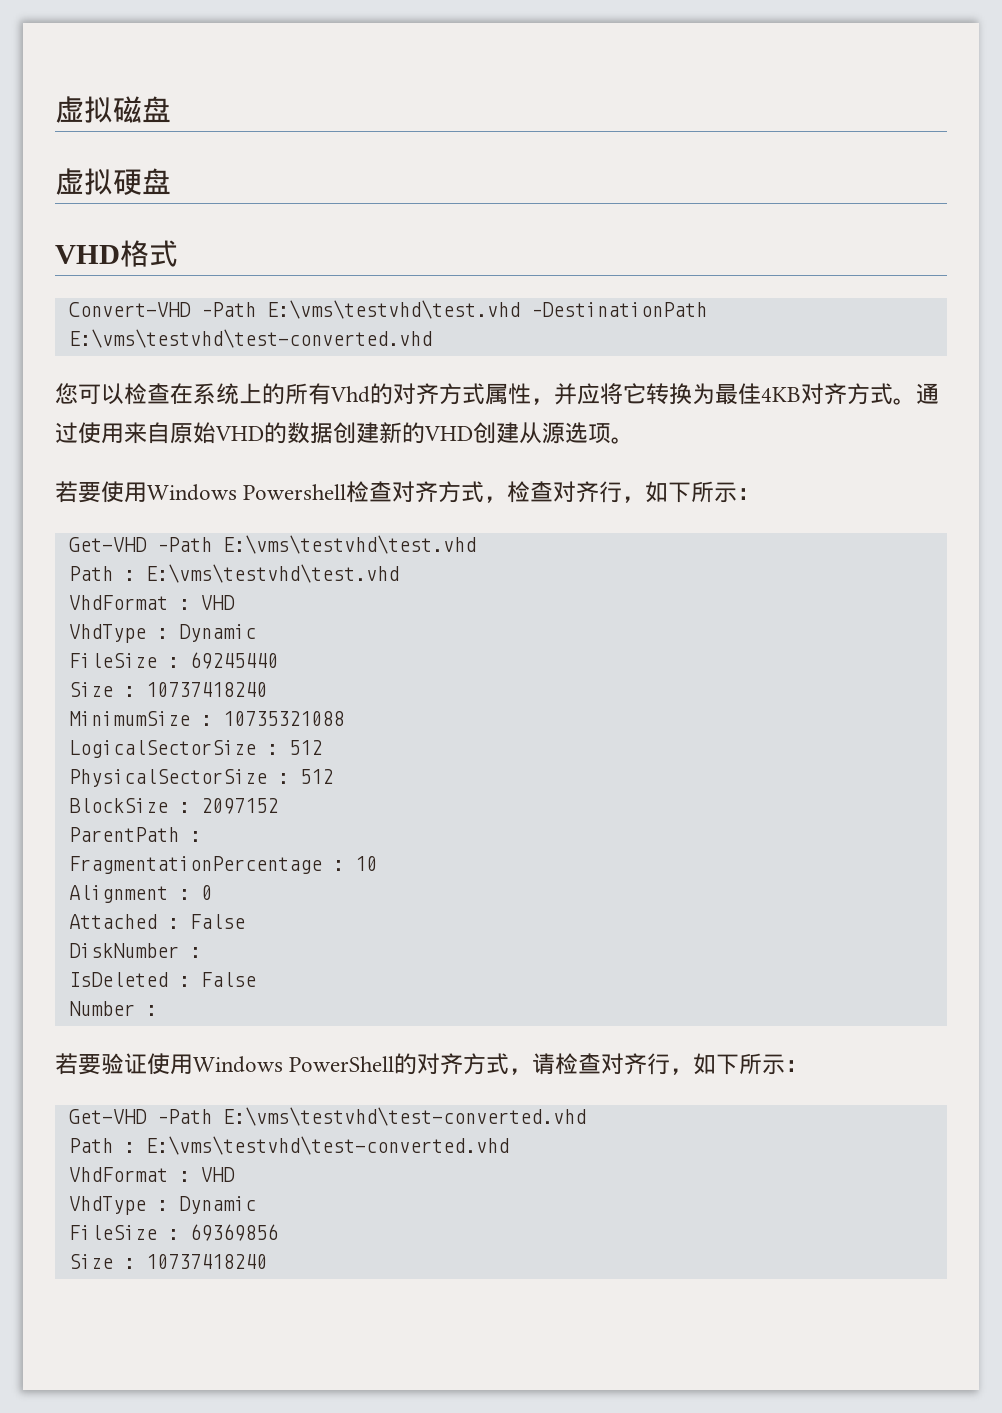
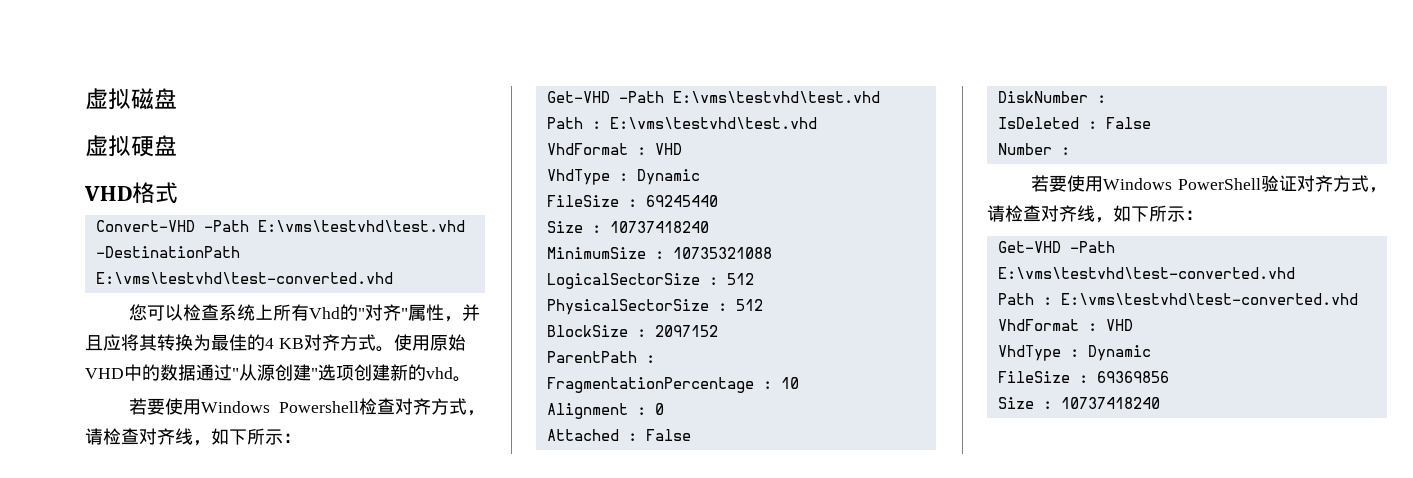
- 您可以检查在系统上的所有Vhd的对齐方式属性，并应将它转换为最佳4KB对齐方式。通过使用来自原始VHD的数据创建新的VHD创建从源选项。
+ 您可以检查系统上所有Vhd的"对齐"属性，并且应将其转换为最佳的4 KB对齐方式。使用原始VHD中的数据通过"从源创建"选项创建新的vhd。
- 若要使用Windows Powershell检查对齐方式，检查对齐行，如下所示：
+ 若要使用Windows Powershell检查对齐方式，请检查对齐线，如下所示：
- 若要验证使用Windows PowerShell的对齐方式，请检查对齐行，如下所示：
+ 若要使用Windows PowerShell验证对齐方式，请检查对齐线，如下所示：

